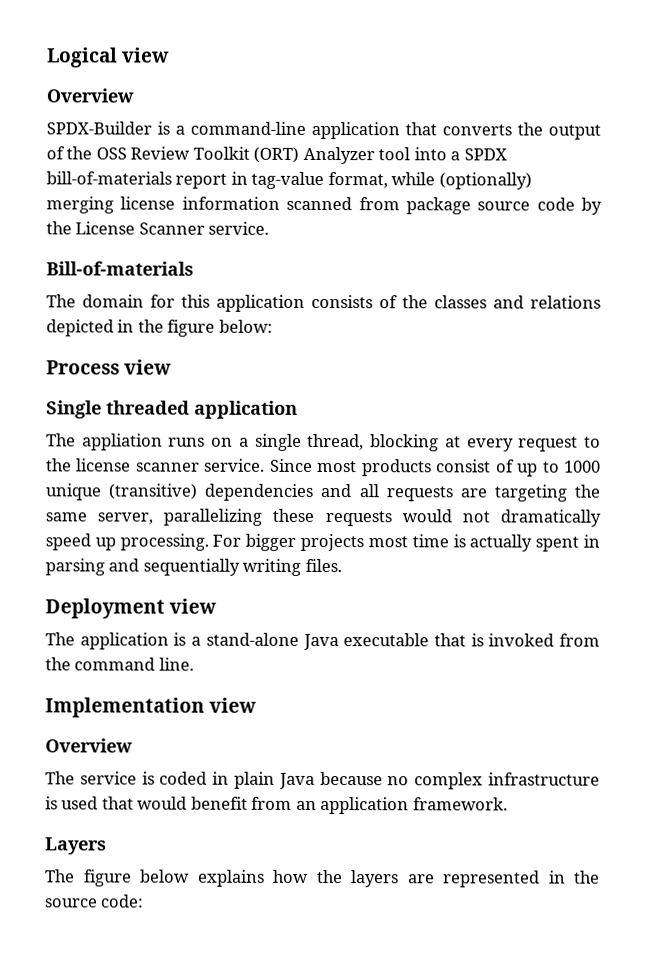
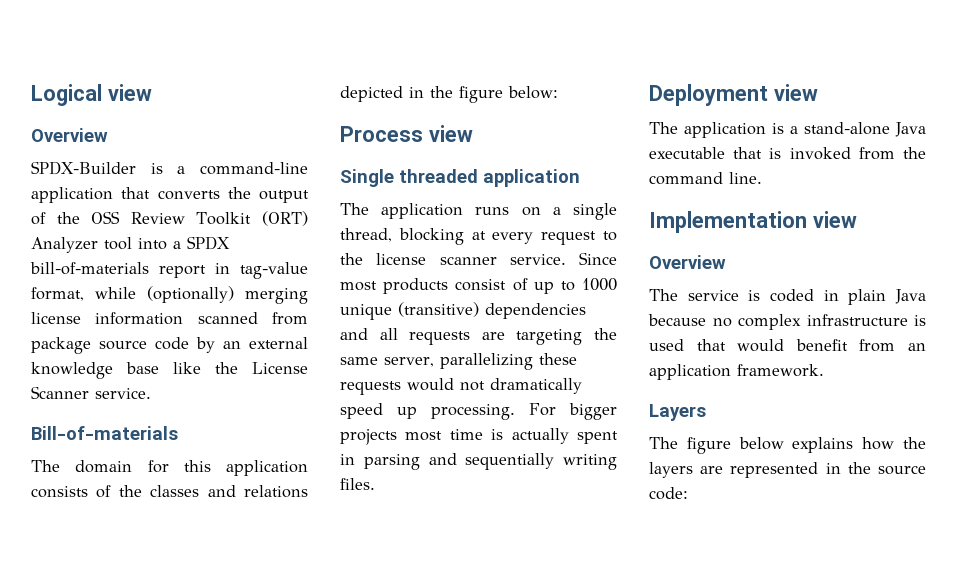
- SPDX-Builder is a command-line application that converts the output of the OSS Review Toolkit (ORT) Analyzer tool into a SPDX bill-of-materials report in tag-value format, while (optionally) merging license information scanned from package source code by the License Scanner service.
+ SPDX-Builder is a command-line application that converts the output of the OSS Review Toolkit (ORT) Analyzer tool into a SPDX bill-of-materials report in tag-value format, while (optionally) merging license information scanned from package source code by an external knowledge base like the License Scanner service.
- The appliation runs on a single thread, blocking at every request to the license scanner service.
+ The application runs on a single thread, blocking at every request to the license scanner service.

